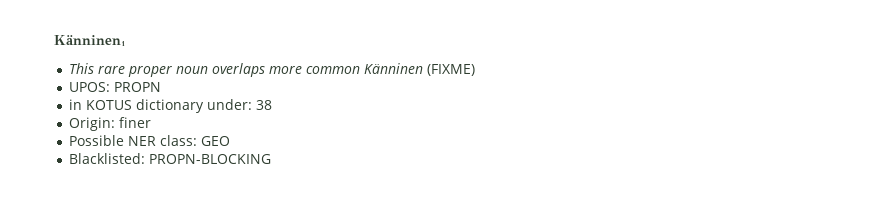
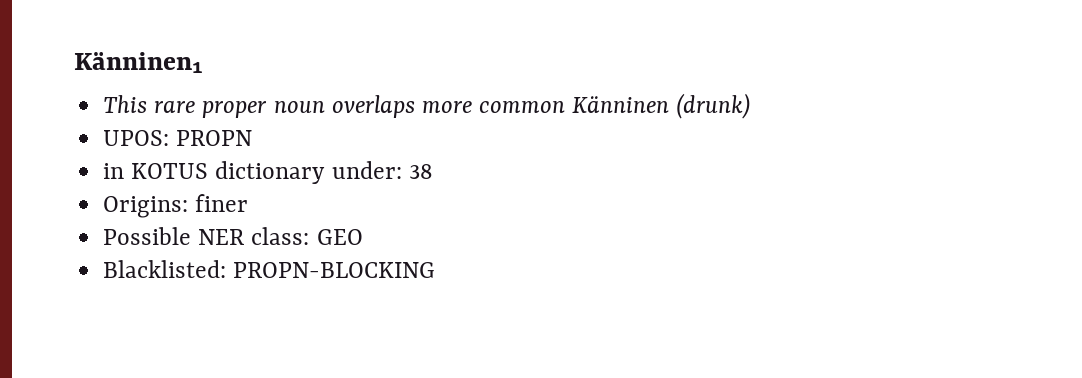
- This rare proper noun overlaps more common Känninen (FIXME)
+ This rare proper noun overlaps more common Känninen (drunk)
- Origin: finer
+ Origins: finer

